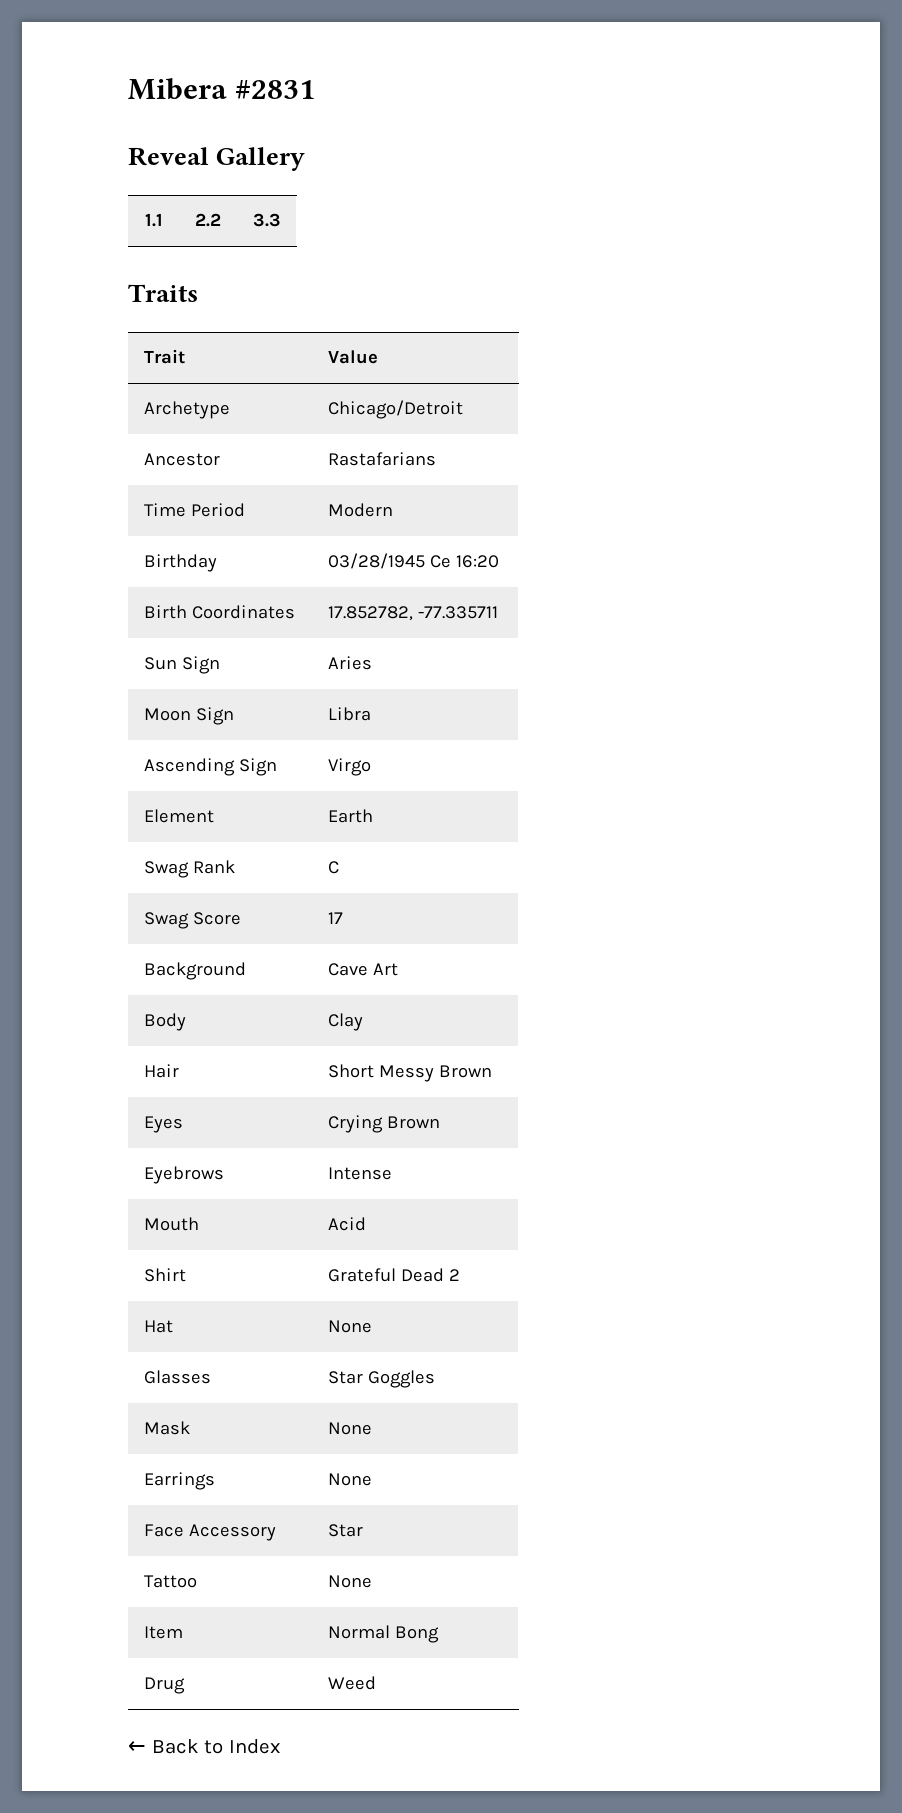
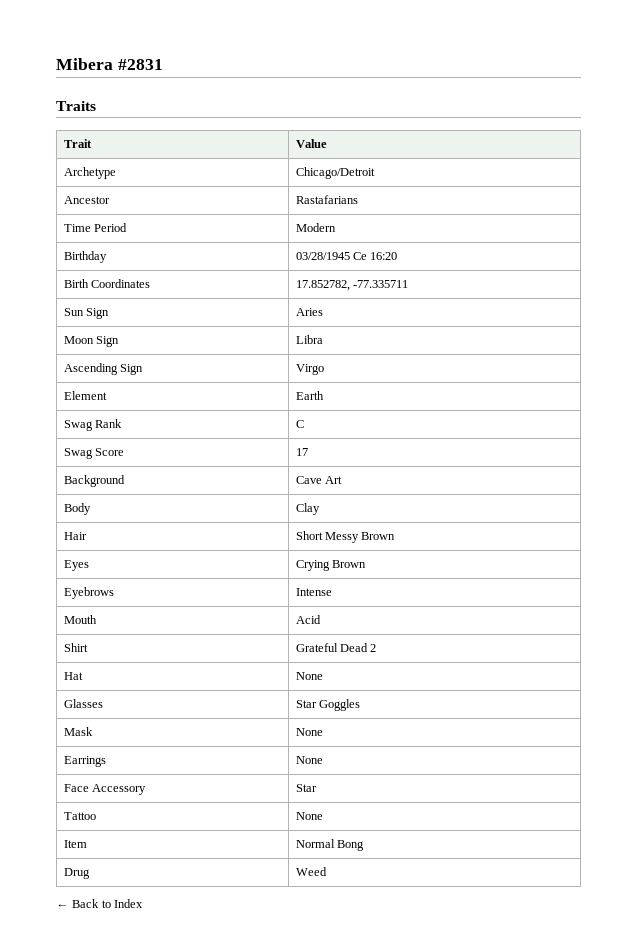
- Reveal Gallery
- 1.1 | 2.2 | 3.3

